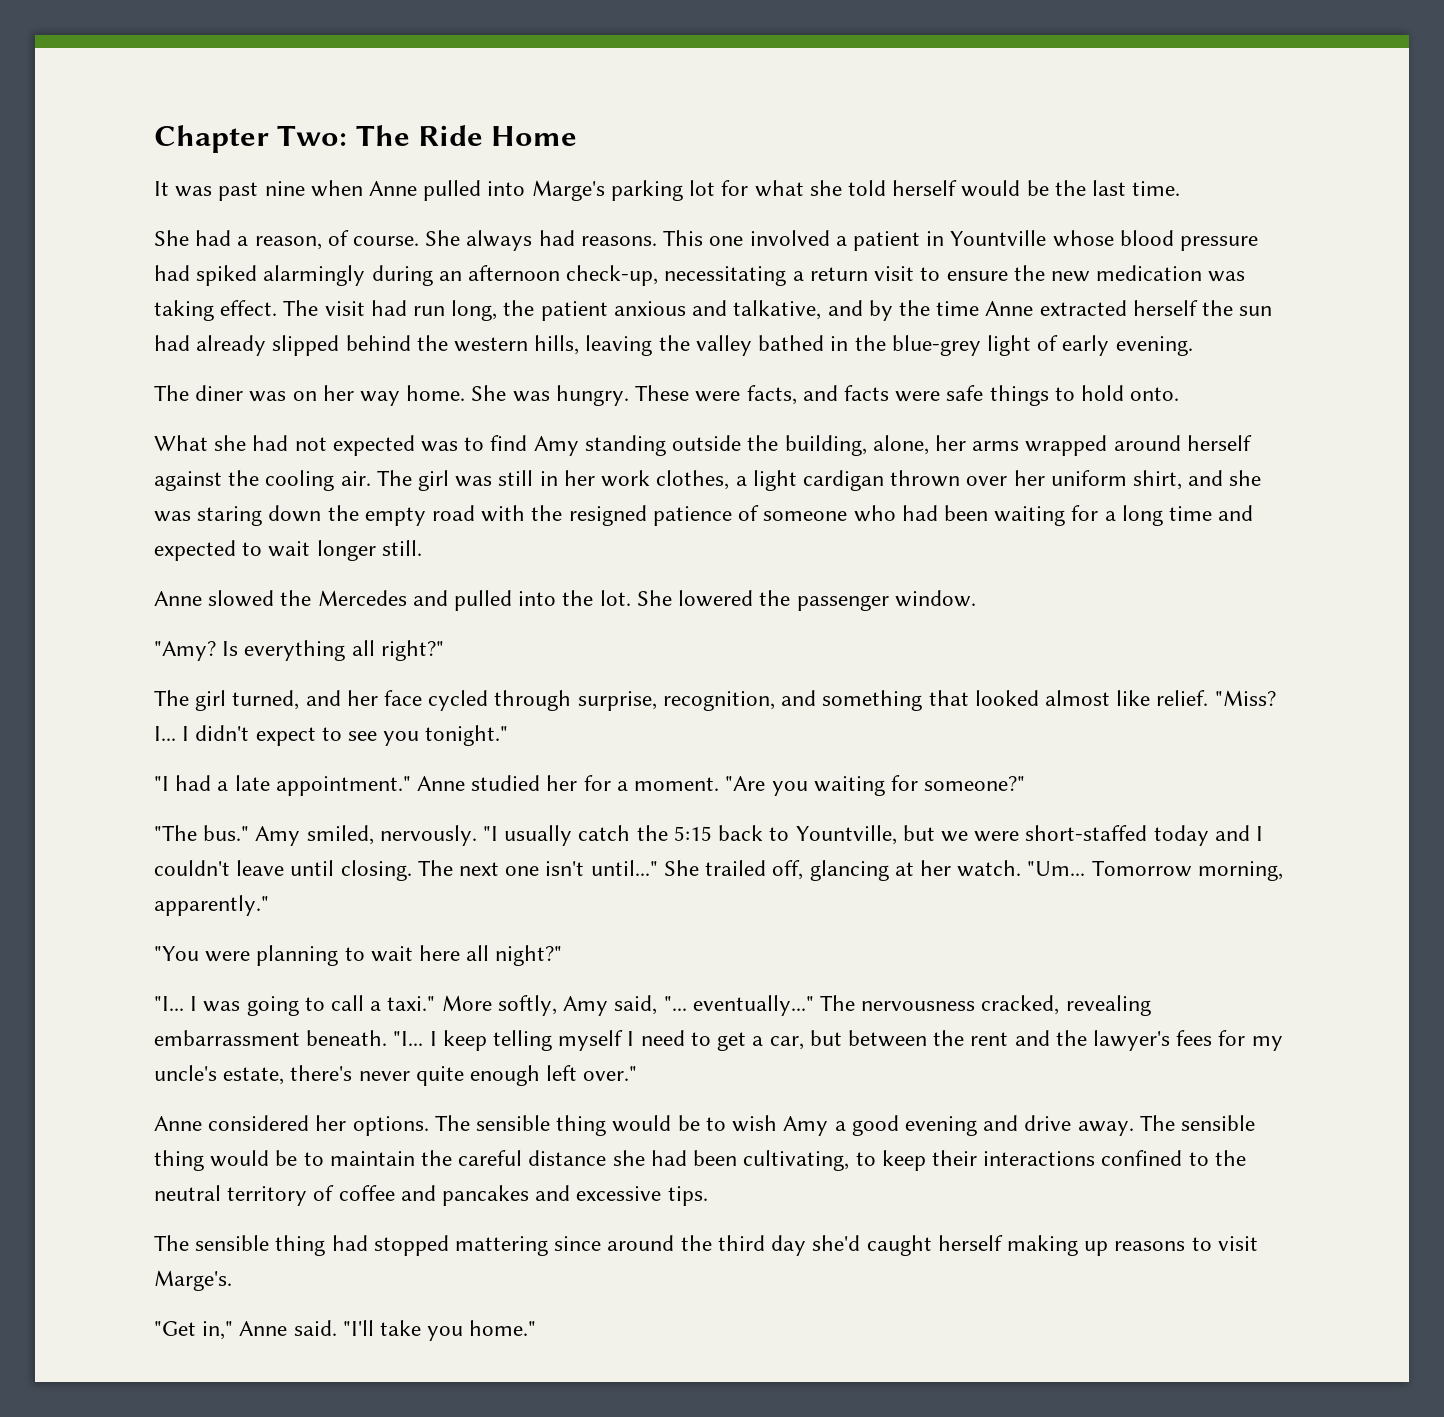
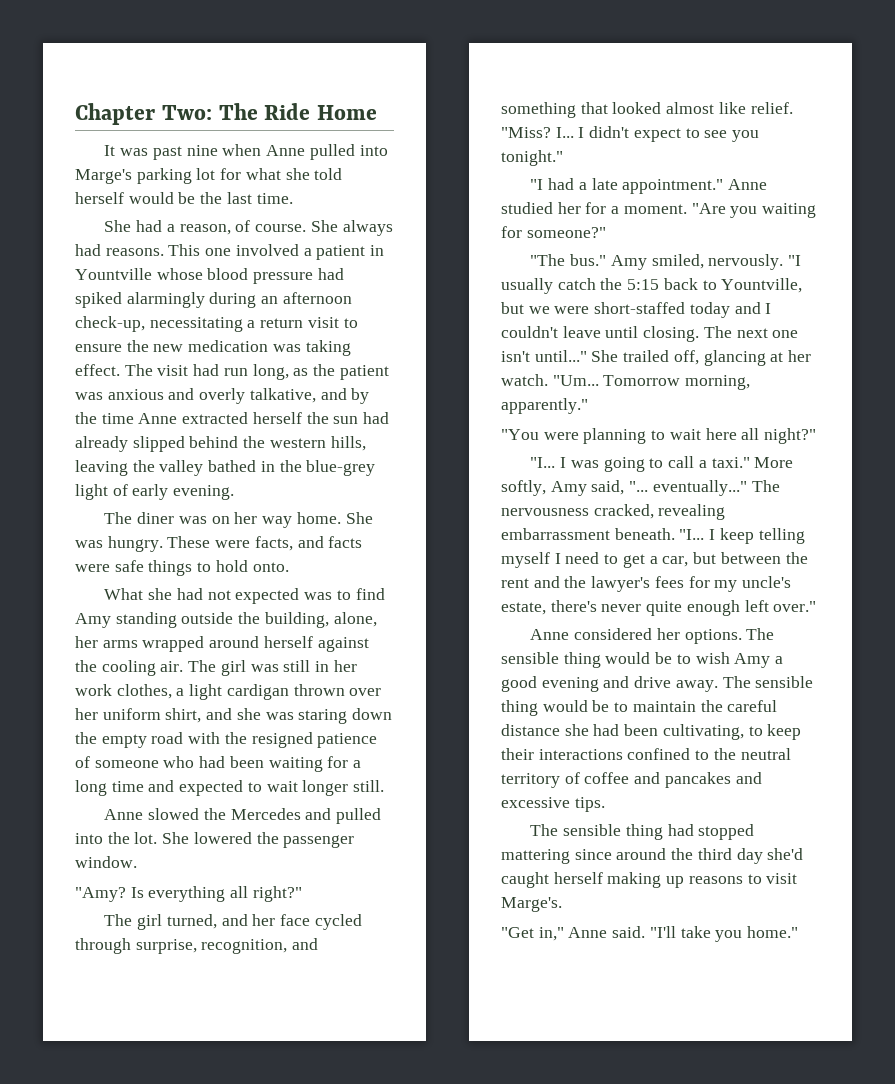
- The visit had run long, the patient anxious and talkative, and by the time Anne extracted herself the sun had already slipped behind the western hills, leaving the valley bathed in the blue-grey light of early evening.
+ The visit had run long, as the patient was anxious and overly talkative, and by the time Anne extracted herself the sun had already slipped behind the western hills, leaving the valley bathed in the blue-grey light of early evening.

